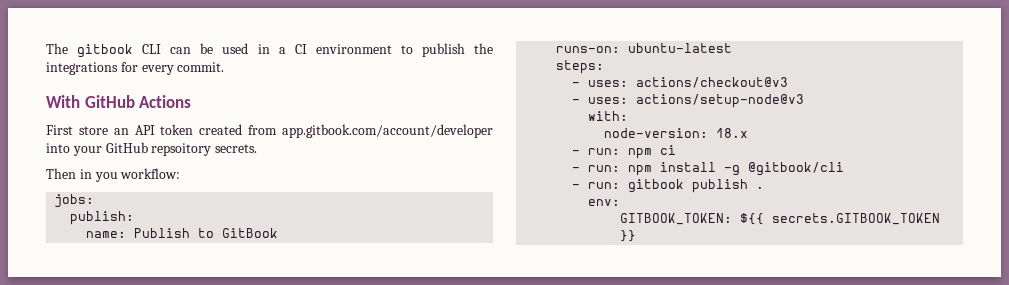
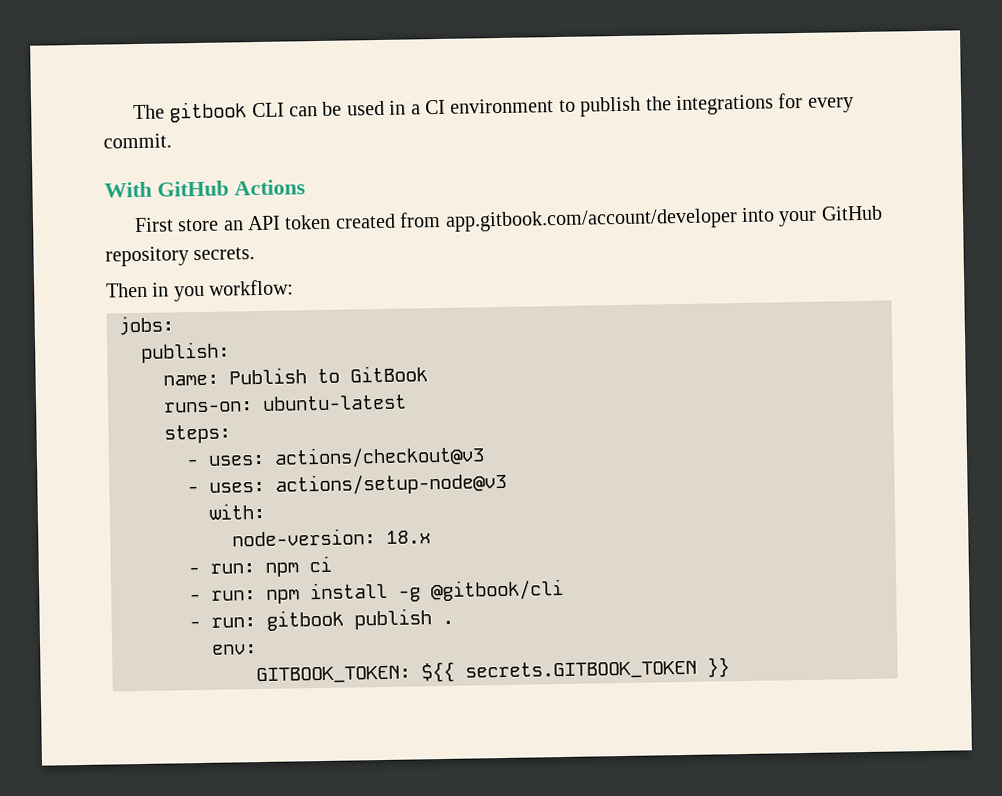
- First store an API token created from app.gitbook.com/account/developer into your GitHub repsoitory secrets.
+ First store an API token created from app.gitbook.com/account/developer into your GitHub repository secrets.

